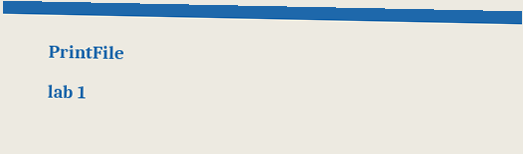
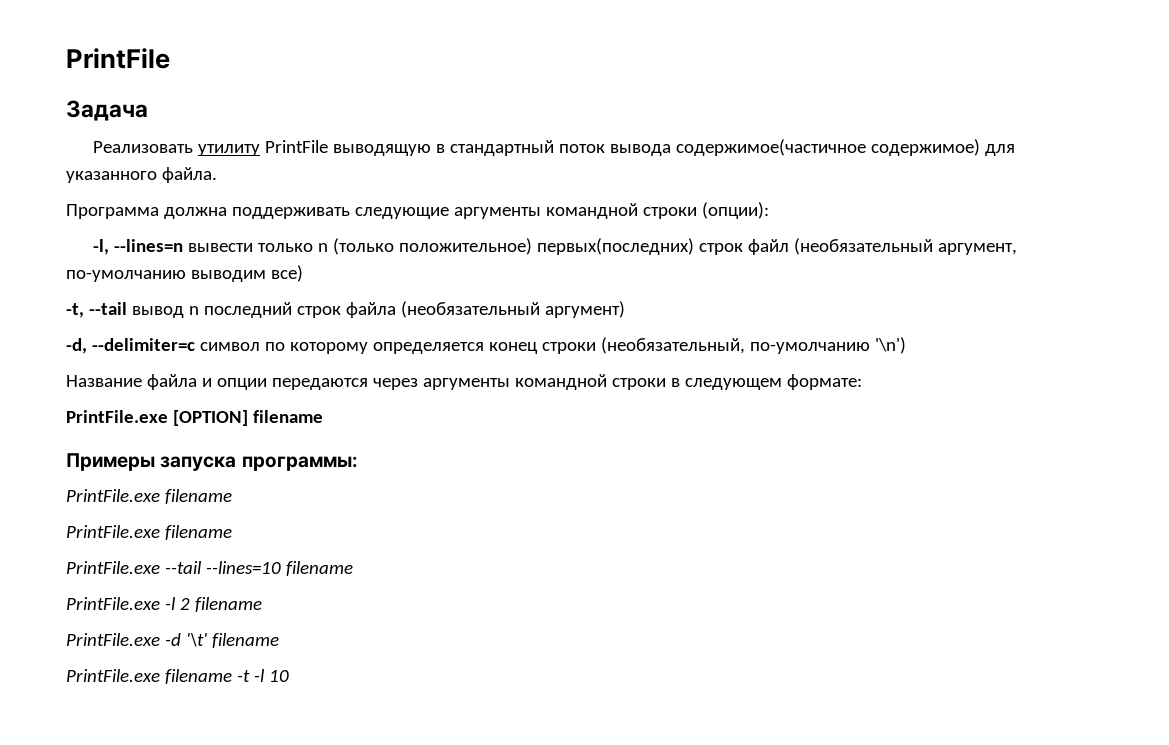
- lab 1
+ Задача
+ Реализовать утилиту PrintFile выводящую в стандартный поток вывода содержимое(частичное содержимое) для указанного файла.
+ Программа должна поддерживать следующие аргументы командной строки (опции):
+ -l, --lines=n вывести только n (только положительное) первых(последних) строк файл (необязательный аргумент, по-умолчанию выводим все)
+ -t, --tail вывод n последний строк файла (необязательный аргумент)
+ -d, --delimiter=c символ по которому определяется конец строки (нeобязательный, по-умолчанию '\n')
+ Название файла и опции передаются через аргументы командной строки в следующем формате:
+ PrintFile.exe [OPTION] filename
+ Примеры запуска программы:
+ PrintFile.exe filename
+ PrintFile.exe filename
+ PrintFile.exe --tail --lines=10 filename
+ PrintFile.exe -l 2 filename
+ PrintFile.exe -d '\t' filename
+ PrintFile.exe filename -t -l 10

